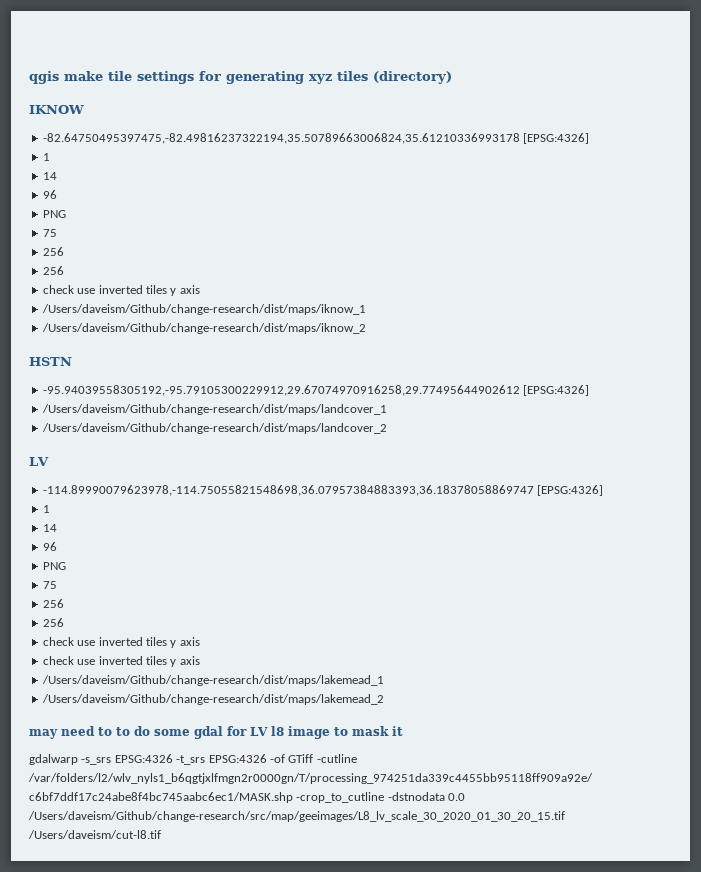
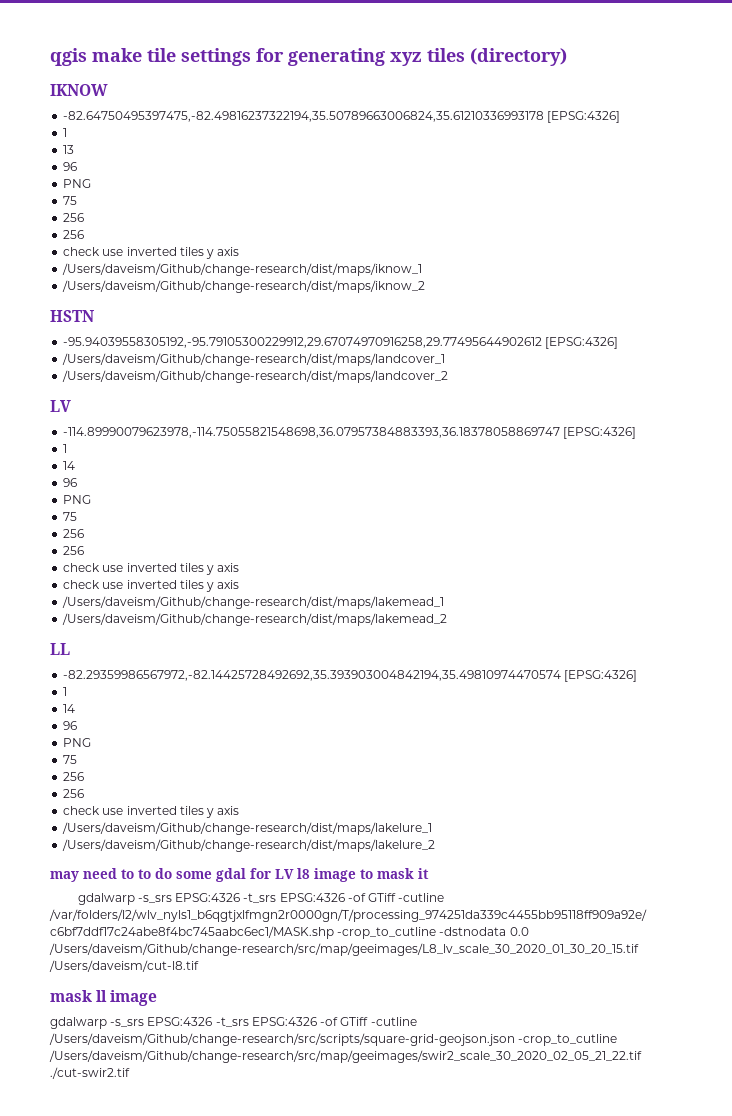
  -82.64750495397475,-82.49816237322194,35.50789663006824,35.61210336993178 [EPSG:4326]
  1
- 14
+ 13
+ LL
+ -82.29359986567972,-82.14425728492692,35.393903004842194,35.49810974470574 [EPSG:4326]
+ 1
+ 14
+ 96
+ PNG
+ 75
+ 256
+ 256
+ check use inverted tiles y axis
+ /Users/daveism/Github/change-research/dist/maps/lakelure_1
+ /Users/daveism/Github/change-research/dist/maps/lakelure_2
+ mask ll image
+ gdalwarp -s_srs EPSG:4326 -t_srs EPSG:4326 -of GTiff -cutline /Users/daveism/Github/change-research/src/scripts/square-grid-geojson.json -crop_to_cutline /Users/daveism/Github/change-research/src/map/geeimages/swir2_scale_30_2020_02_05_21_22.tif ./cut-swir2.tif

